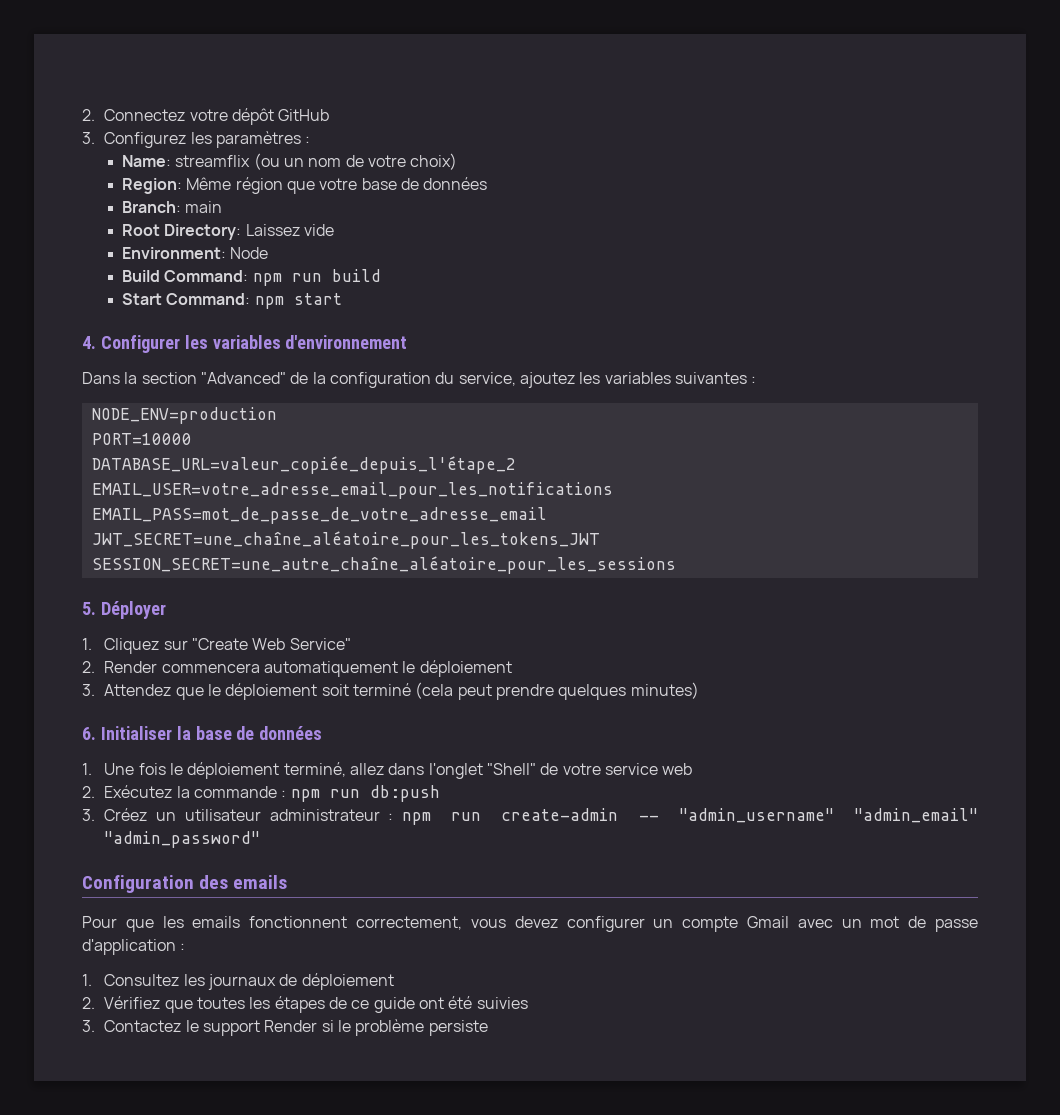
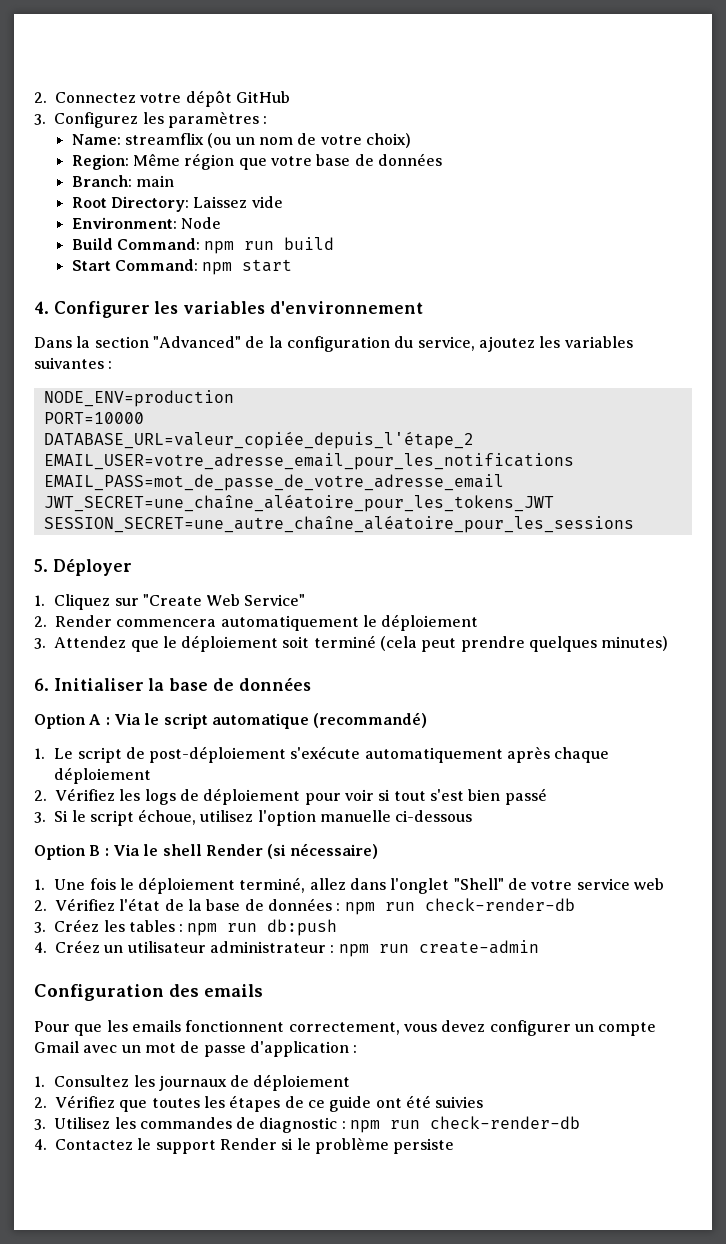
+ Option A : Via le script automatique (recommandé)
+ 1. Le script de post-déploiement s'exécute automatiquement après chaque déploiement
+ 2. Vérifiez les logs de déploiement pour voir si tout s'est bien passé
+ 3. Si le script échoue, utilisez l'option manuelle ci-dessous
+ Option B : Via le shell Render (si nécessaire)
- 2. Exécutez la commande : npm run db:push
+ 2. Vérifiez l'état de la base de données : npm run check-render-db
+ 3. Créez les tables : npm run db:push
- 3. Créez un utilisateur administrateur : npm run create-admin -- "admin_username" "admin_email" "admin_password"
+ 4. Créez un utilisateur administrateur : npm run create-admin
- 3. Contactez le support Render si le problème persiste
+ 3. Utilisez les commandes de diagnostic : npm run check-render-db
+ 4. Contactez le support Render si le problème persiste

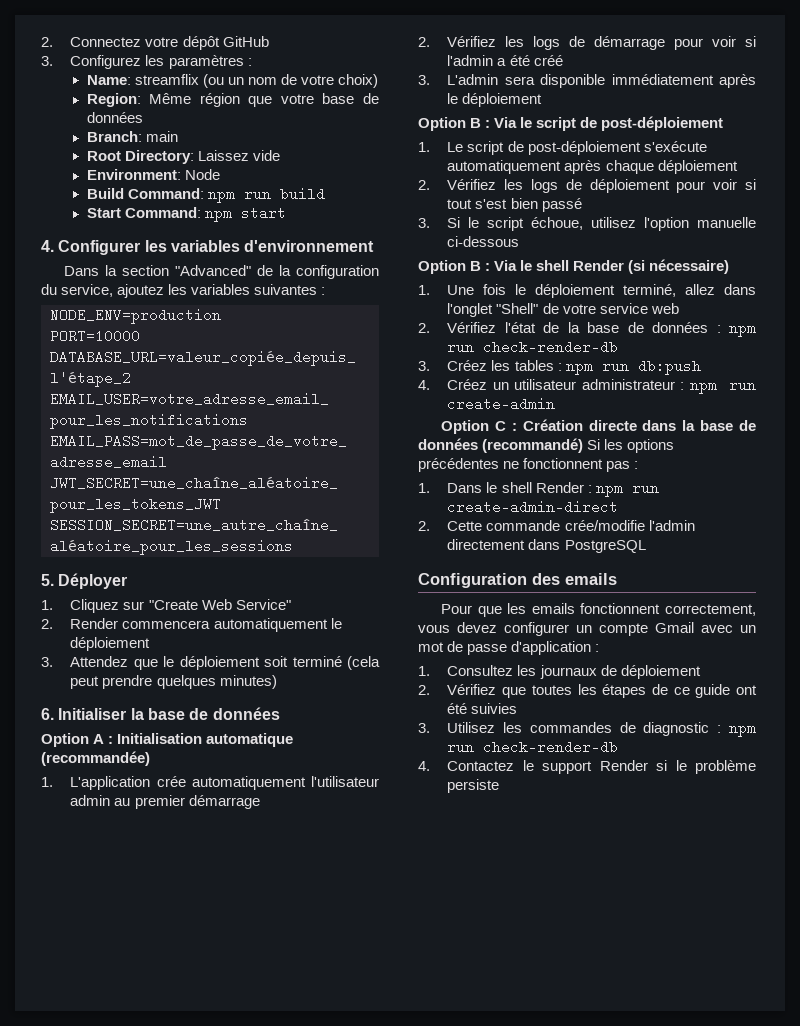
- Option A : Via le script automatique (recommandé)
+ Option A : Initialisation automatique (recommandée)
+ 1. L'application crée automatiquement l'utilisateur admin au premier démarrage
+ 2. Vérifiez les logs de démarrage pour voir si l'admin a été créé
+ 3. L'admin sera disponible immédiatement après le déploiement
+ Option B : Via le script de post-déploiement
+ Option C : Création directe dans la base de données (recommandé) Si les options précédentes ne fonctionnent pas :
+ 1. Dans le shell Render : npm run create-admin-direct
+ 2. Cette commande crée/modifie l'admin directement dans PostgreSQL

